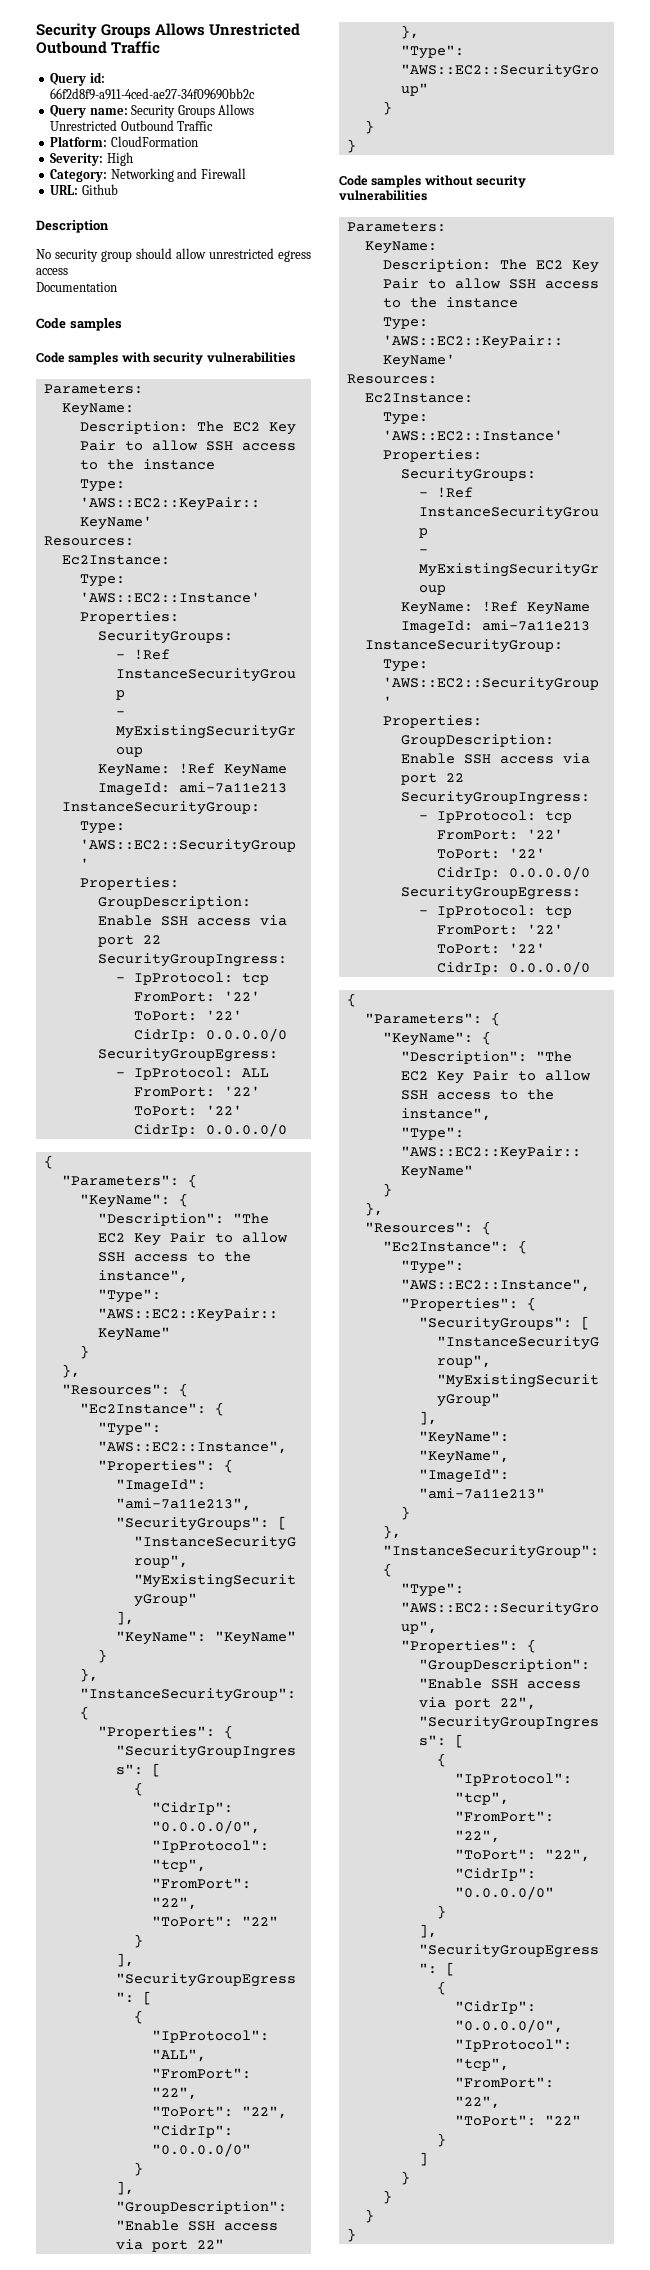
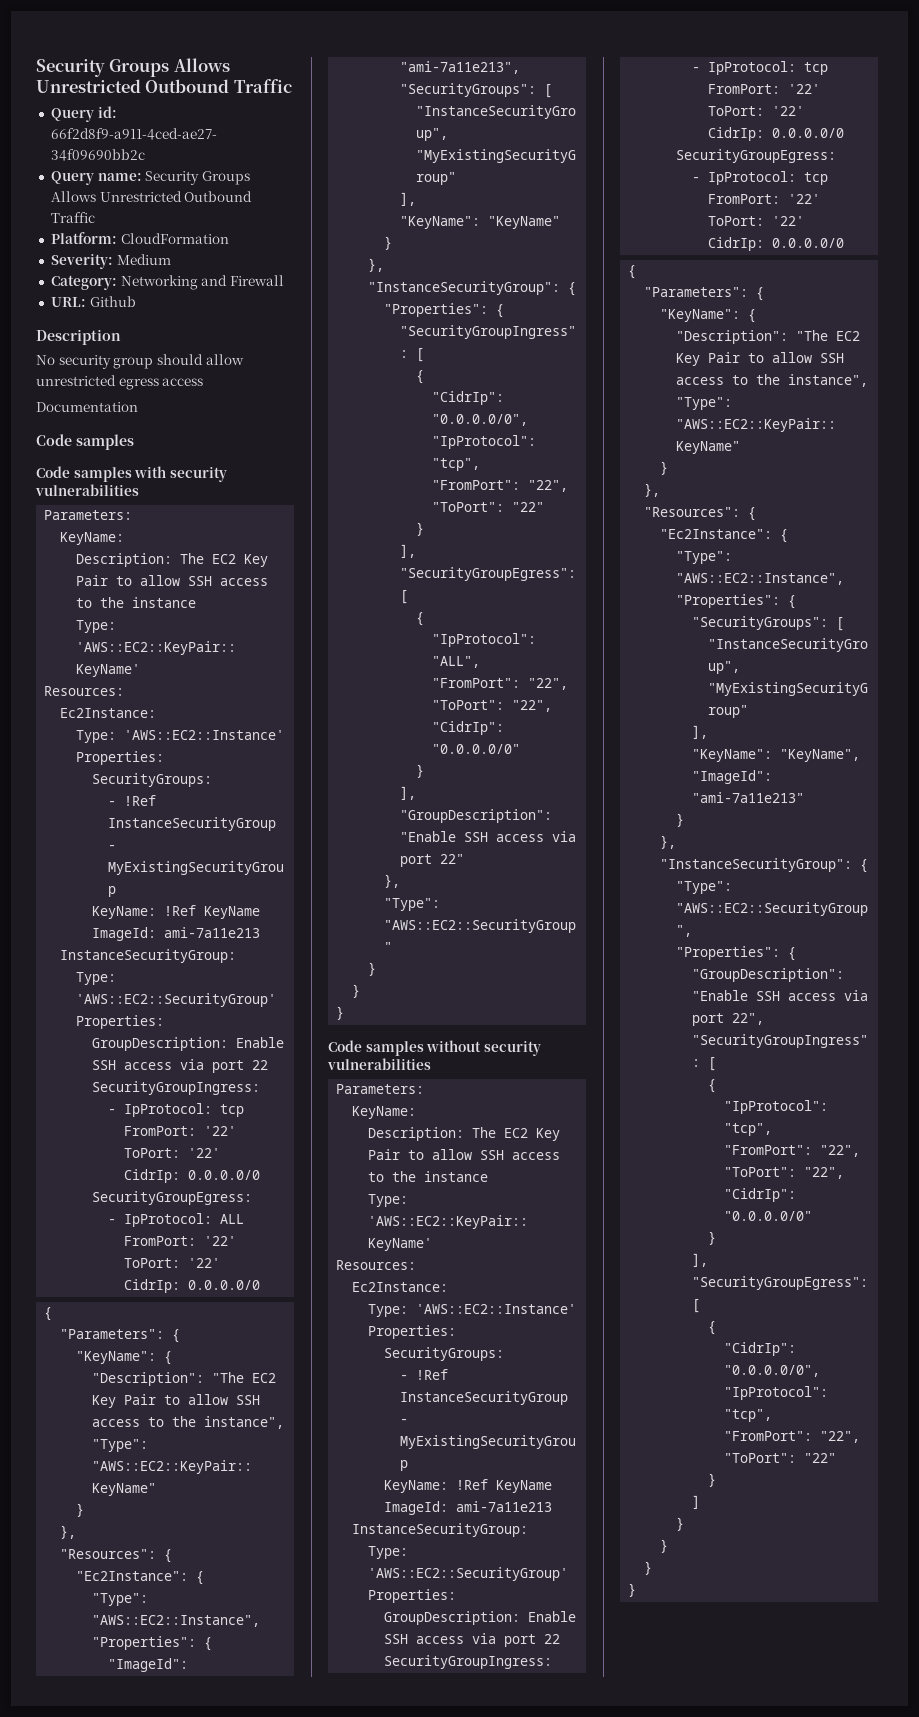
- Severity: High
+ Severity: Medium

